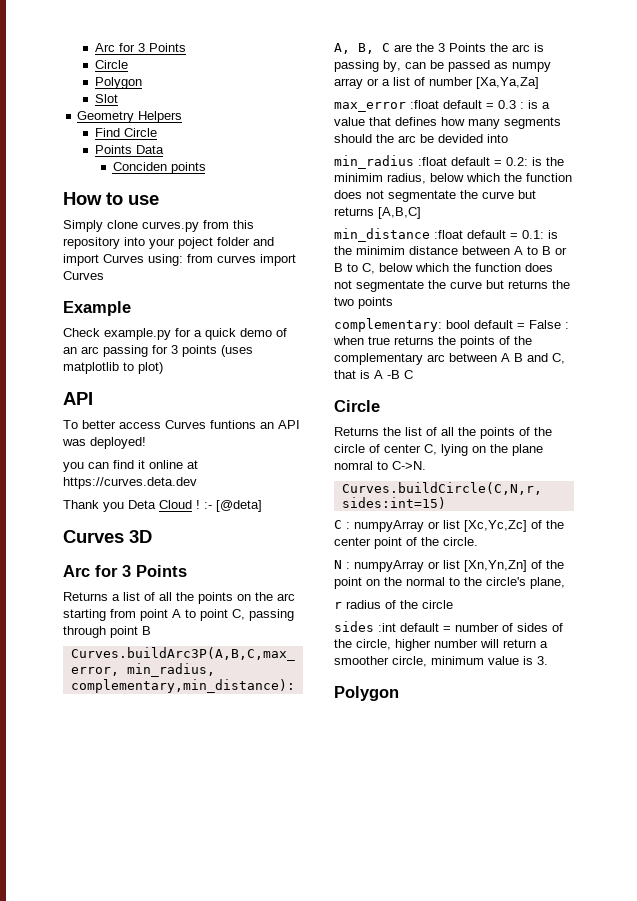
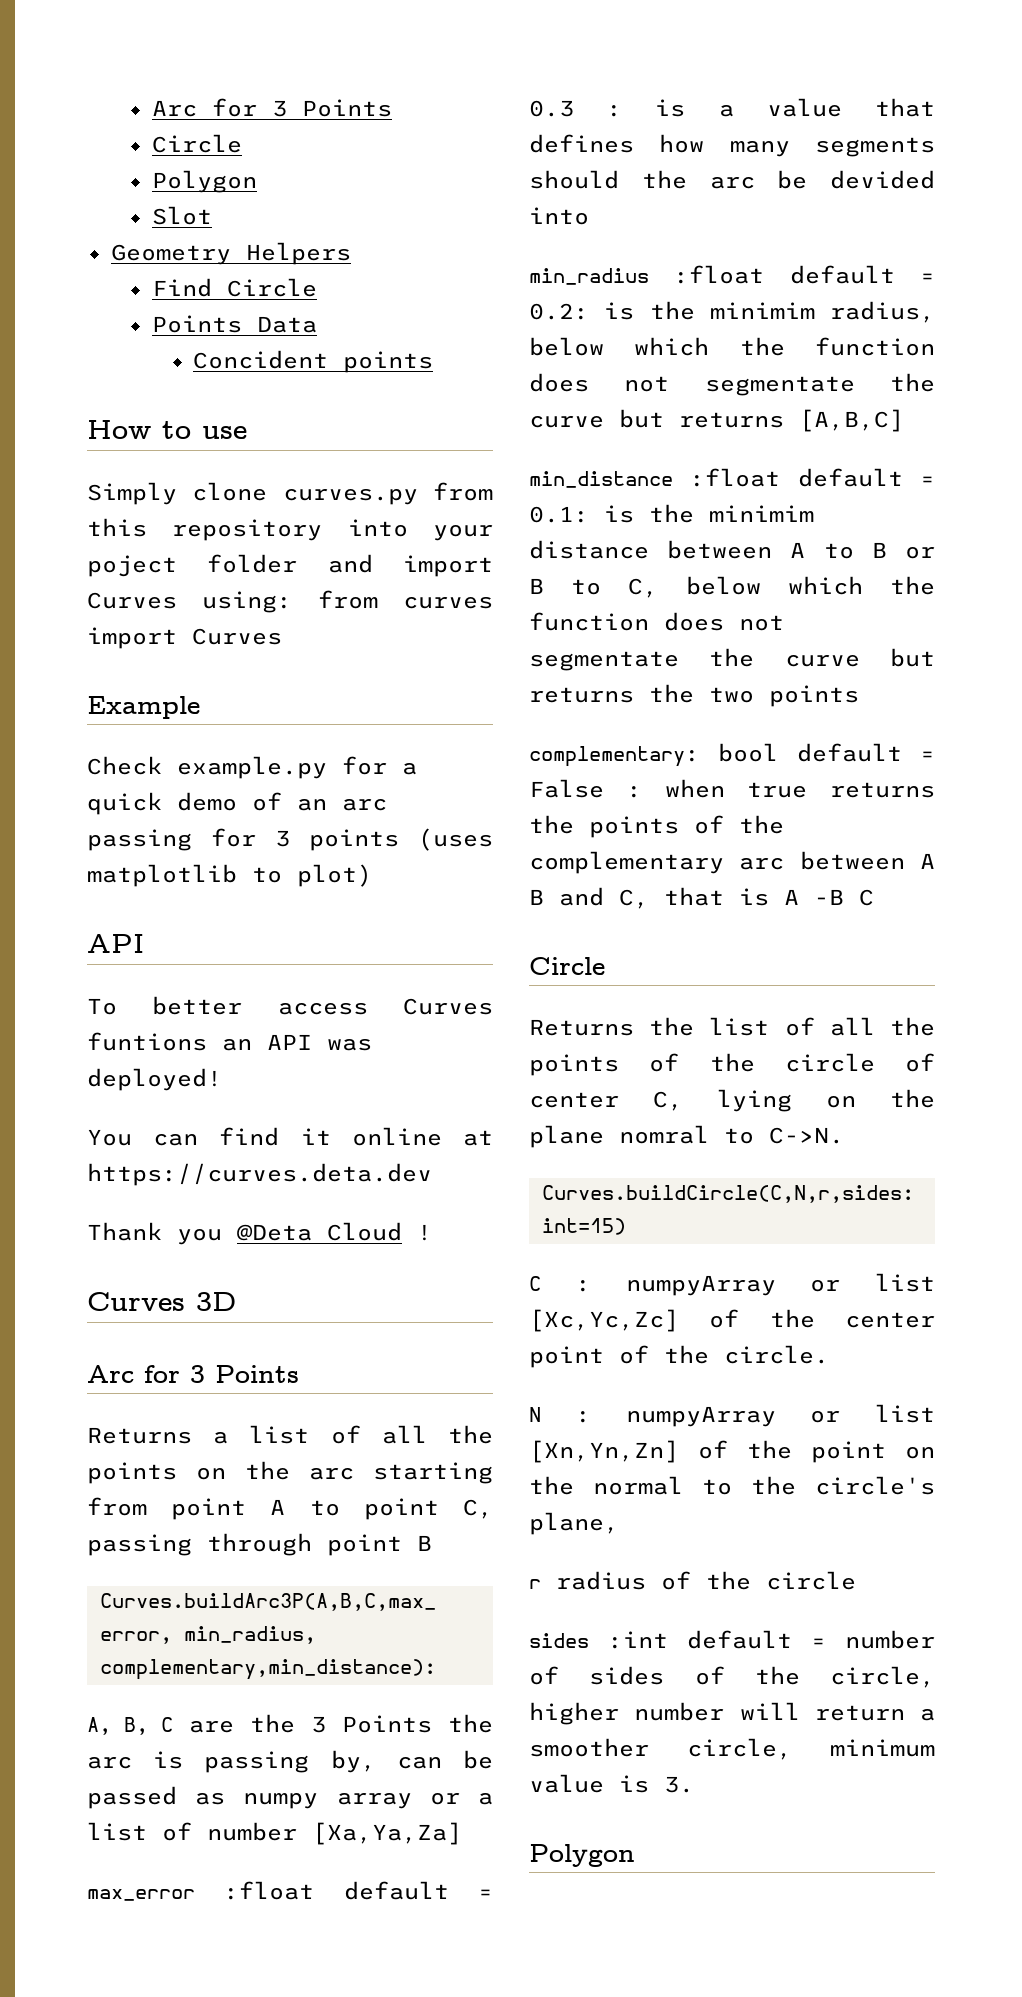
- Conciden points
+ Concident points
- you can find it online at https://curves.deta.dev
+ You can find it online at https://curves.deta.dev
- Thank you Deta Cloud ! :- [@deta]
+ Thank you @Deta Cloud !

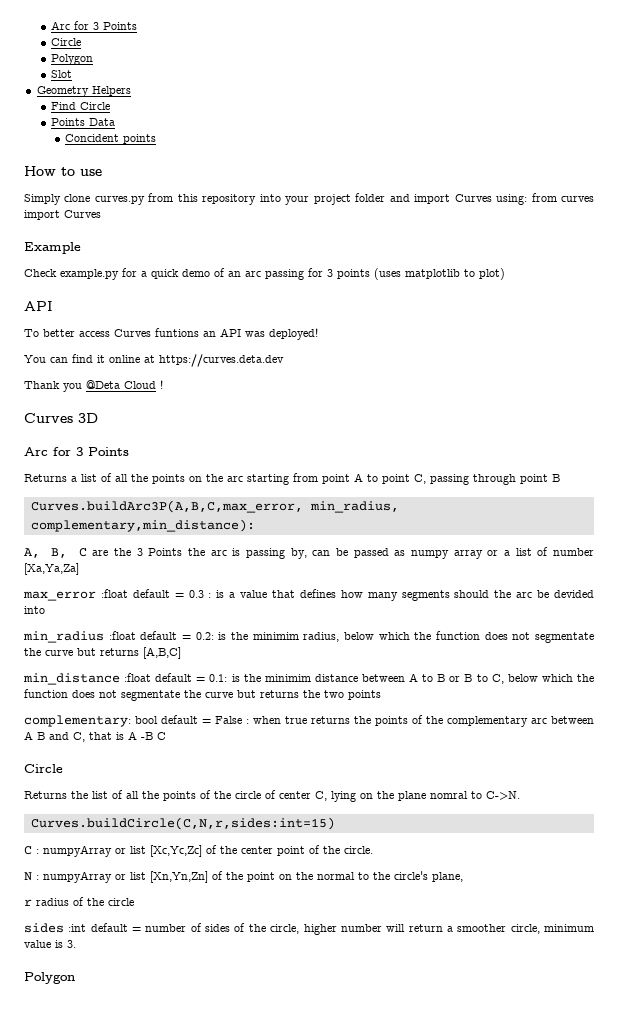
- Simply clone curves.py from this repository into your poject folder and import Curves using: from curves import Curves
+ Simply clone curves.py from this repository into your project folder and import Curves using: from curves import Curves

